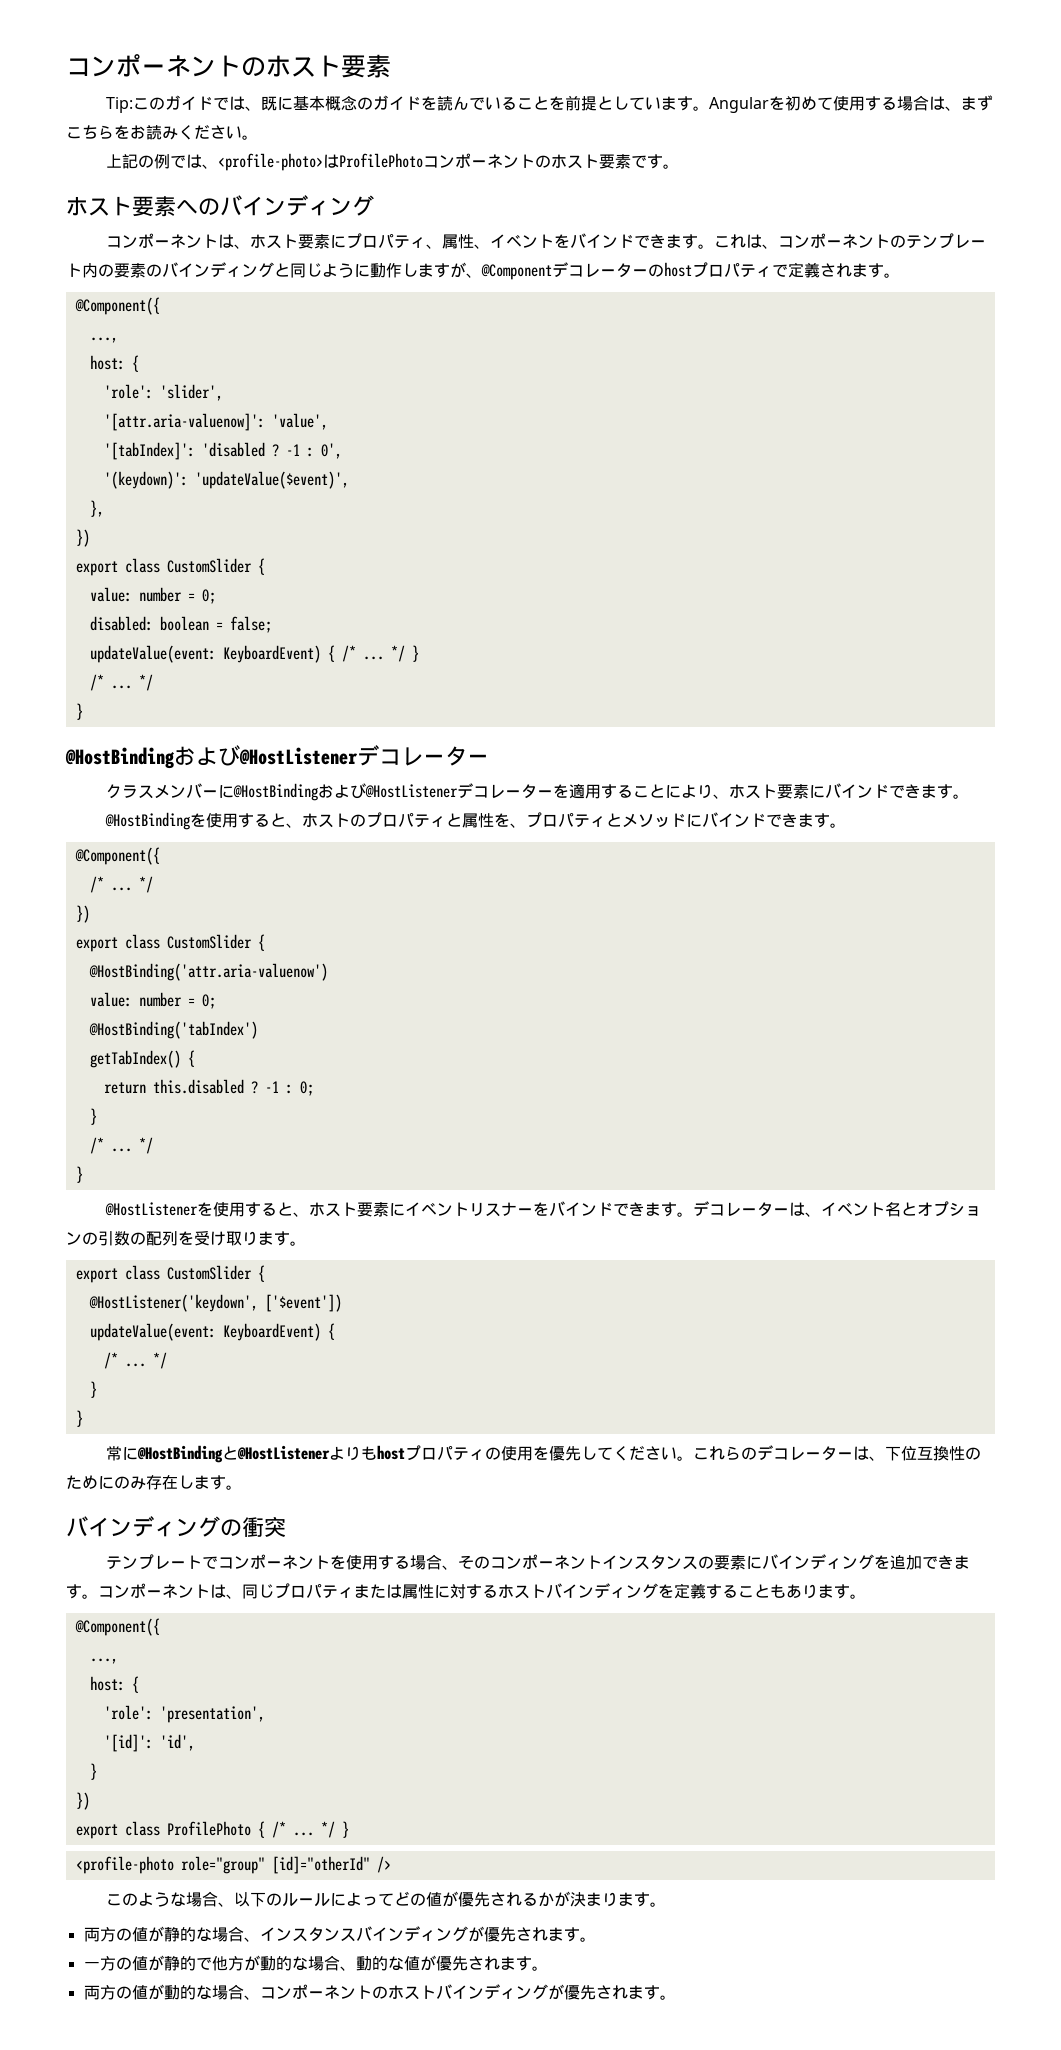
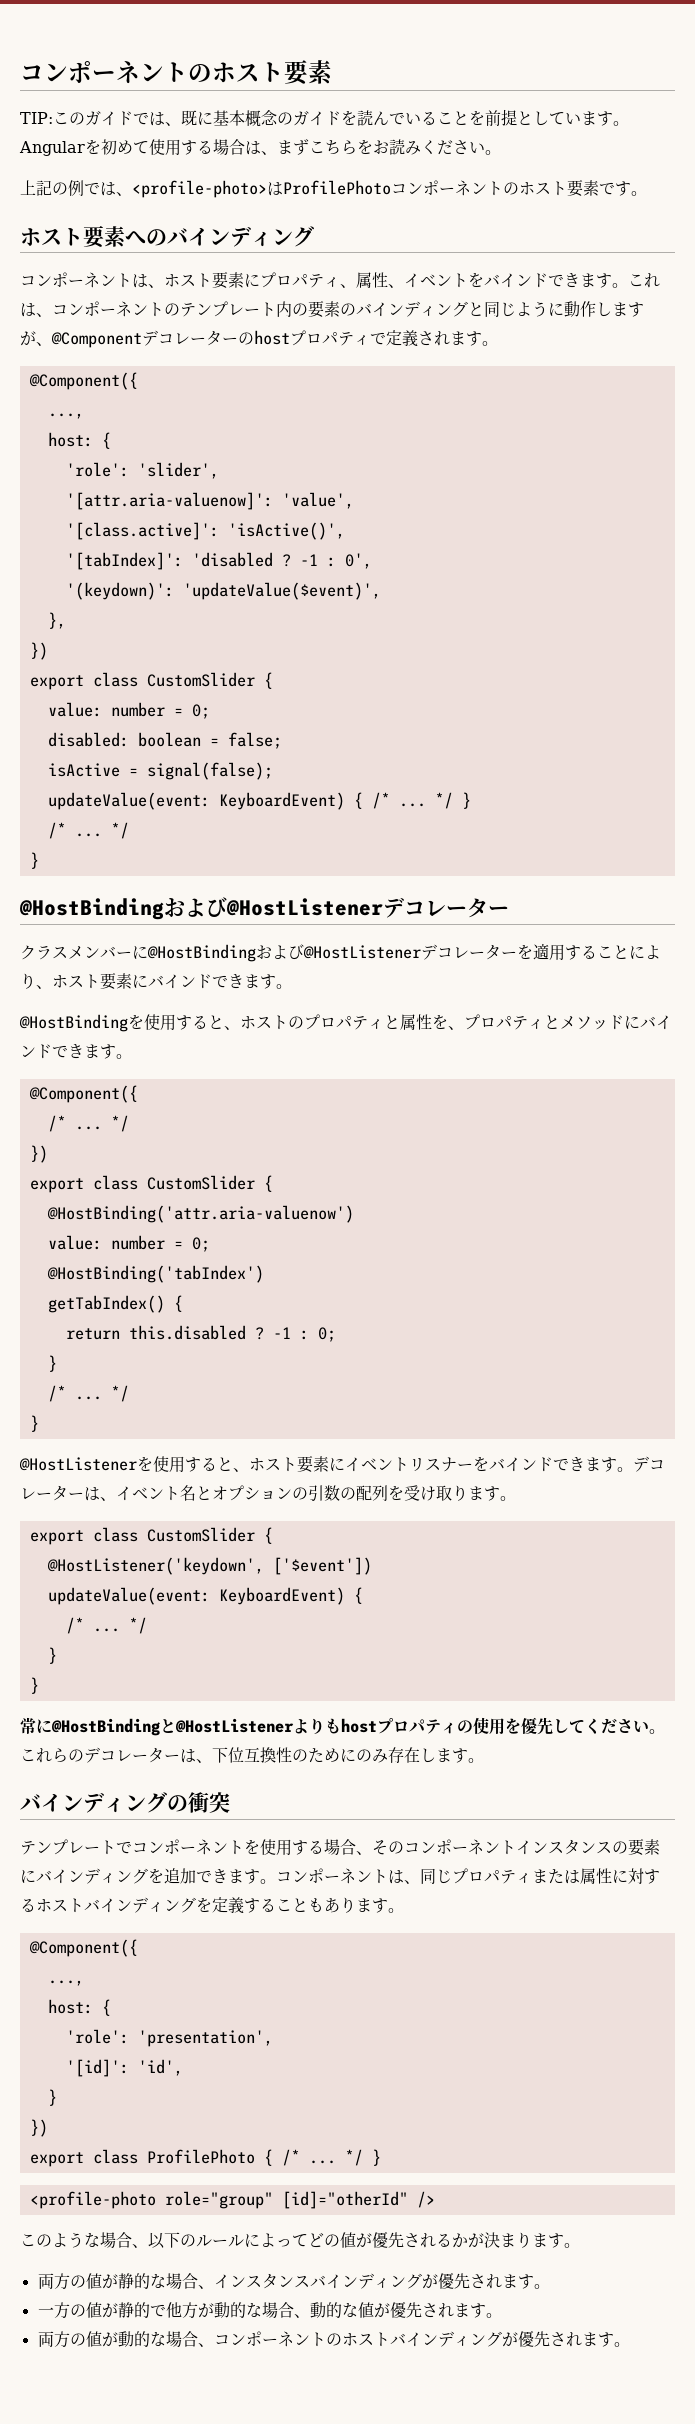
- Tip:このガイドでは、既に基本概念のガイドを読んでいることを前提としています。
+ TIP:このガイドでは、既に基本概念のガイドを読んでいることを前提としています。
+ '[class.active]': 'isActive()',
+ isActive = signal(false);

